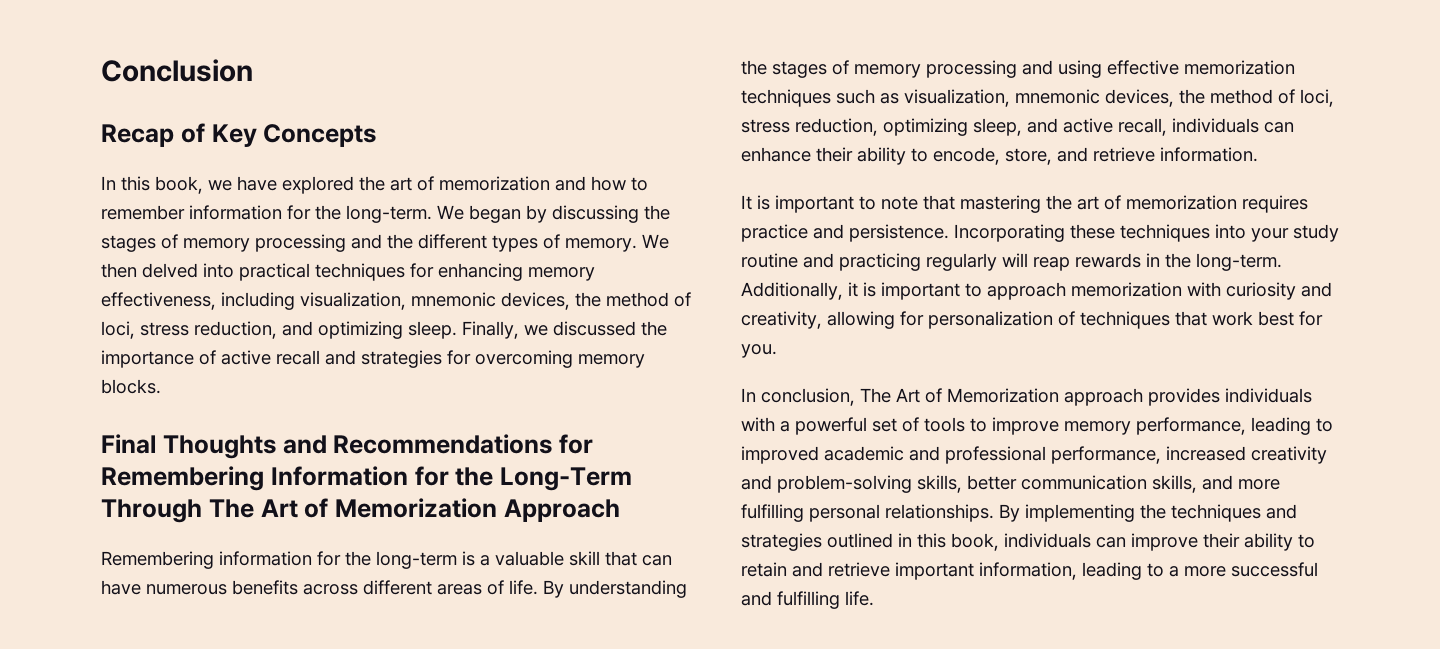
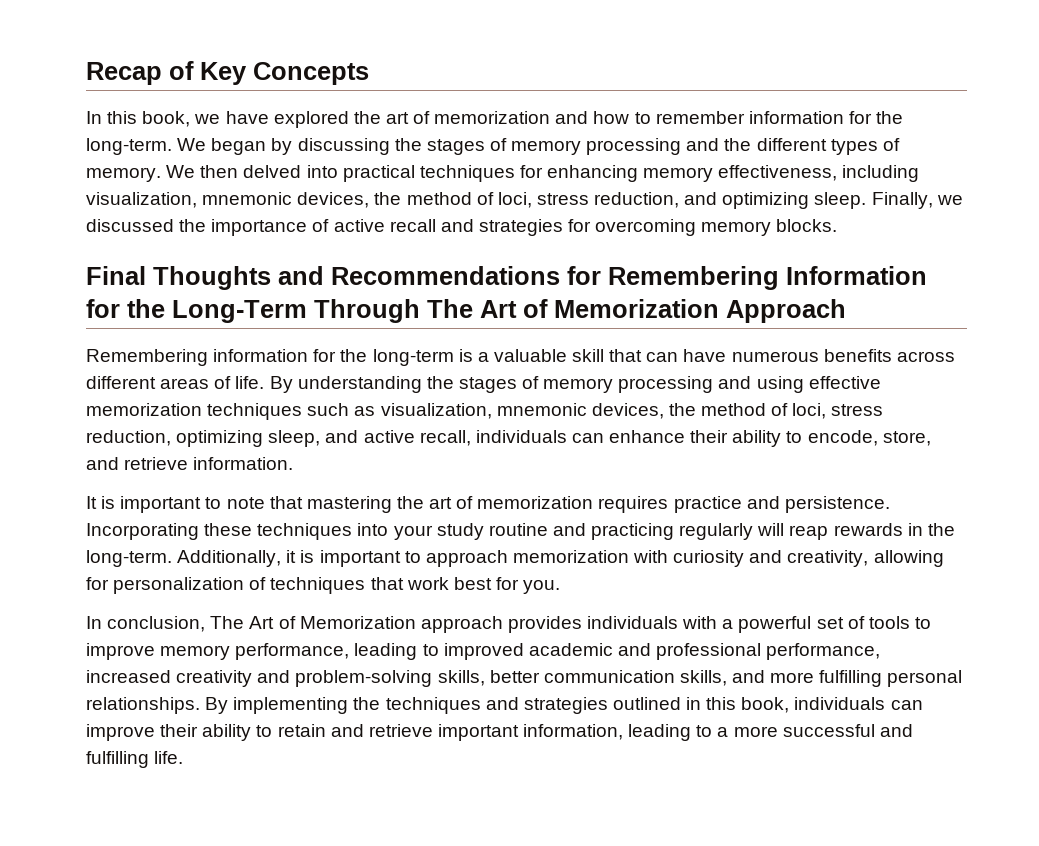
- Conclusion

